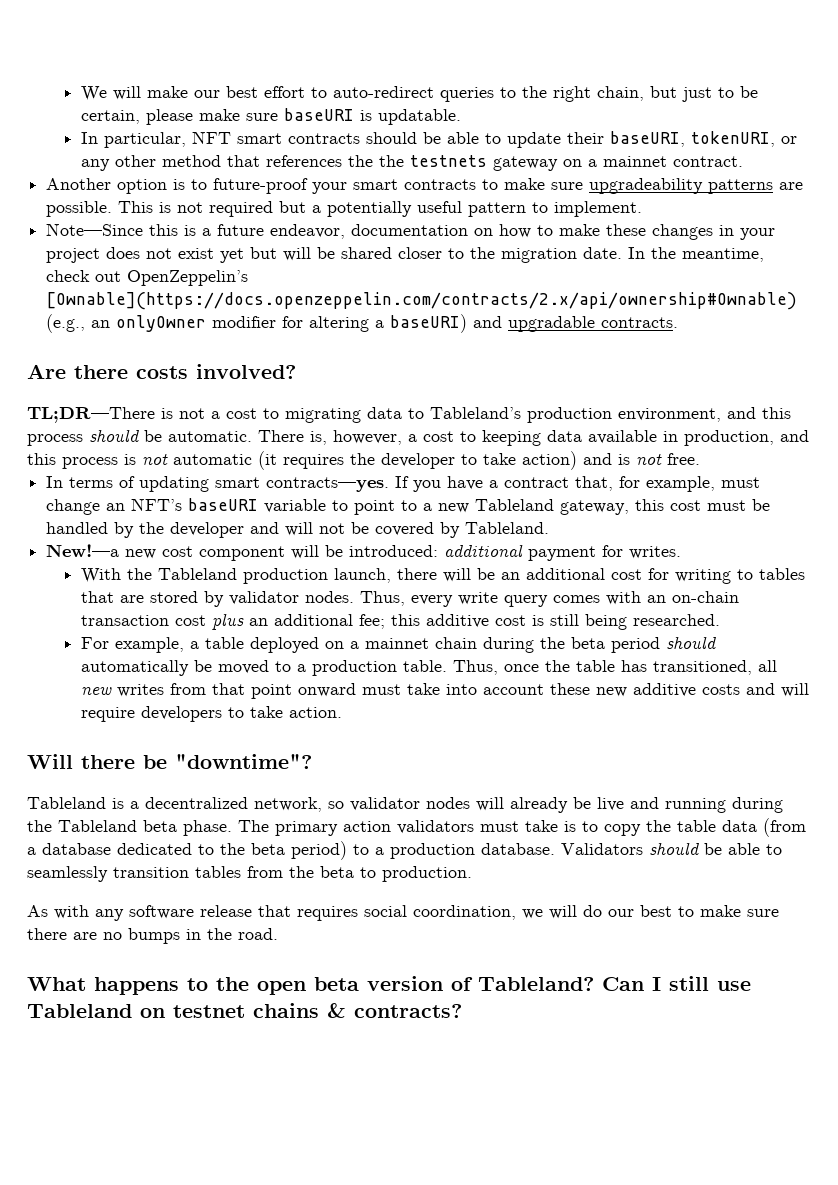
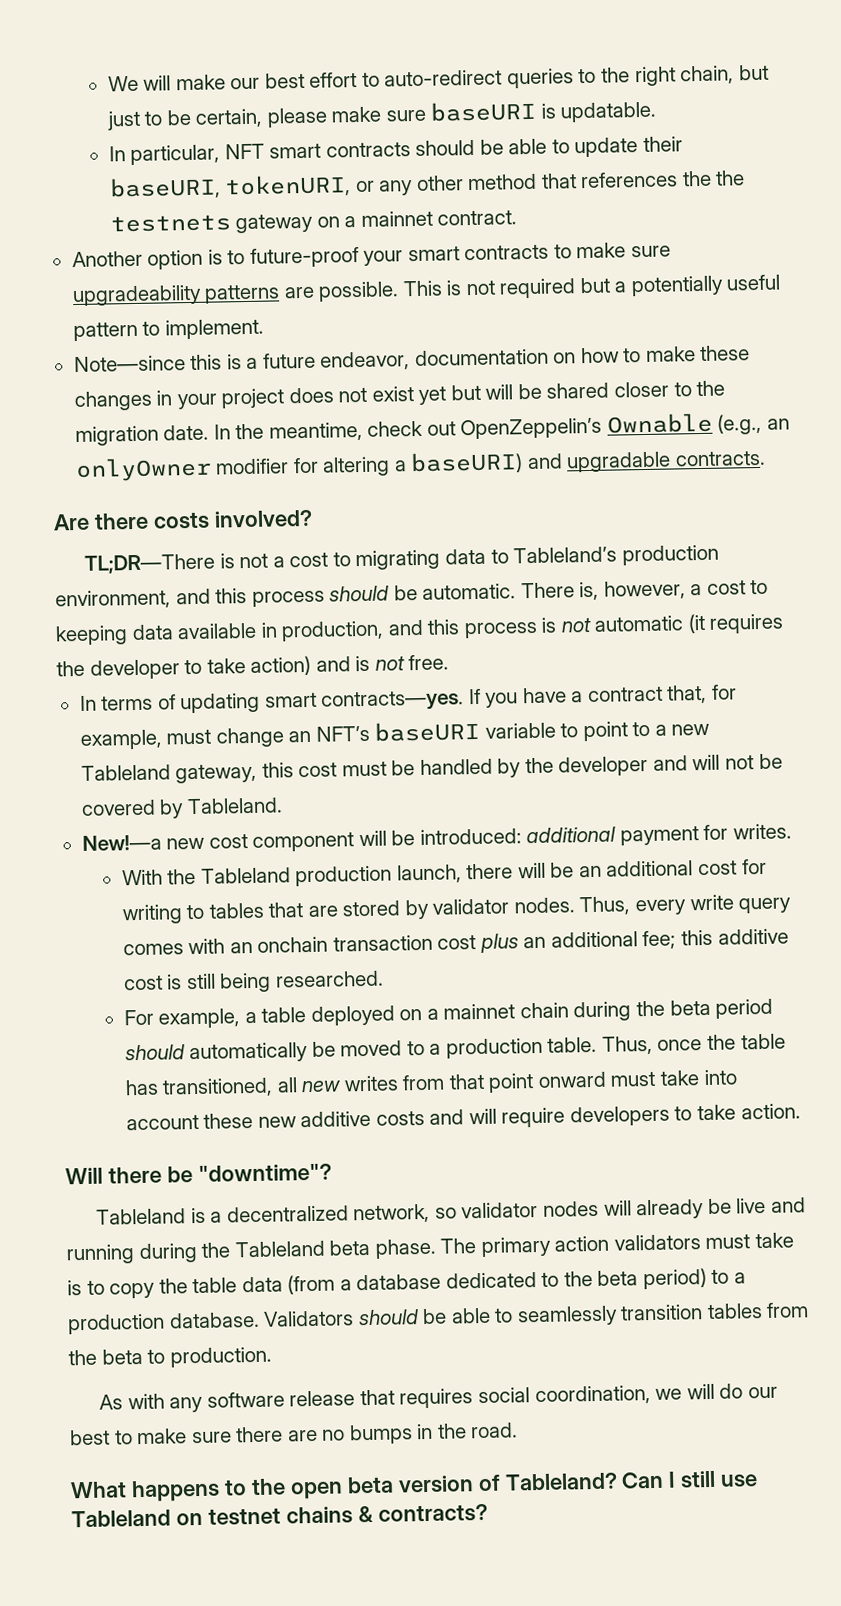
- Note—Since this is a future endeavor, documentation on how to make these changes in your project does not exist yet but will be shared closer to the migration date.
+ Note—since this is a future endeavor, documentation on how to make these changes in your project does not exist yet but will be shared closer to the migration date.
- In the meantime, check out OpenZeppelin’s [Ownable](https://docs.openzeppelin.com/contracts/2.x/api/ownership#Ownable) (e.g., an onlyOwner modifier for altering a baseURI) and upgradable contracts.
+ In the meantime, check out OpenZeppelin’s Ownable (e.g., an onlyOwner modifier for altering a baseURI) and upgradable contracts.
- Thus, every write query comes with an on-chain transaction cost plus an additional fee; this additive cost is still being researched.
+ Thus, every write query comes with an onchain transaction cost plus an additional fee; this additive cost is still being researched.

